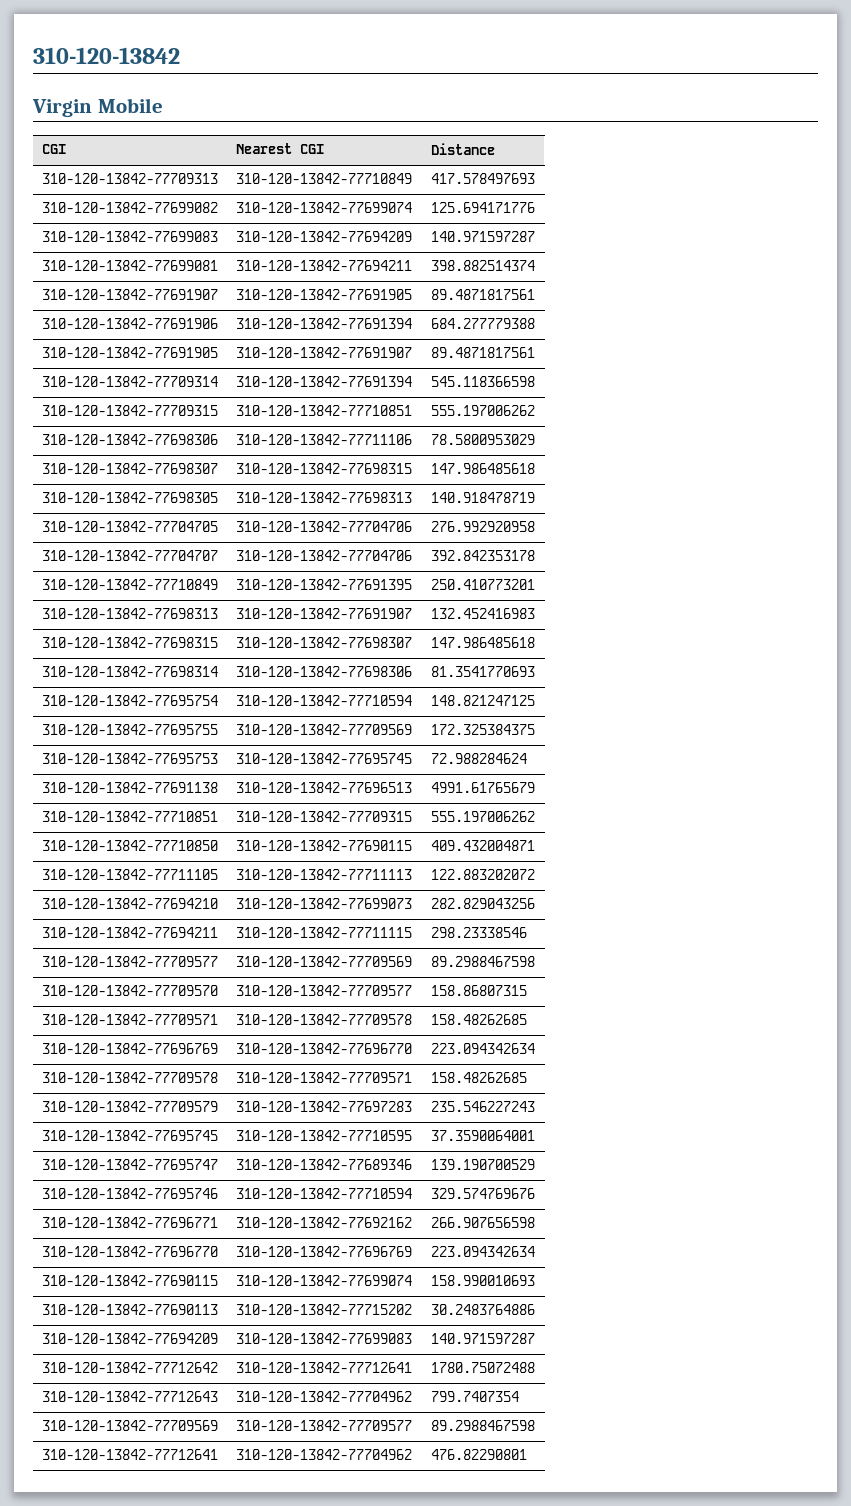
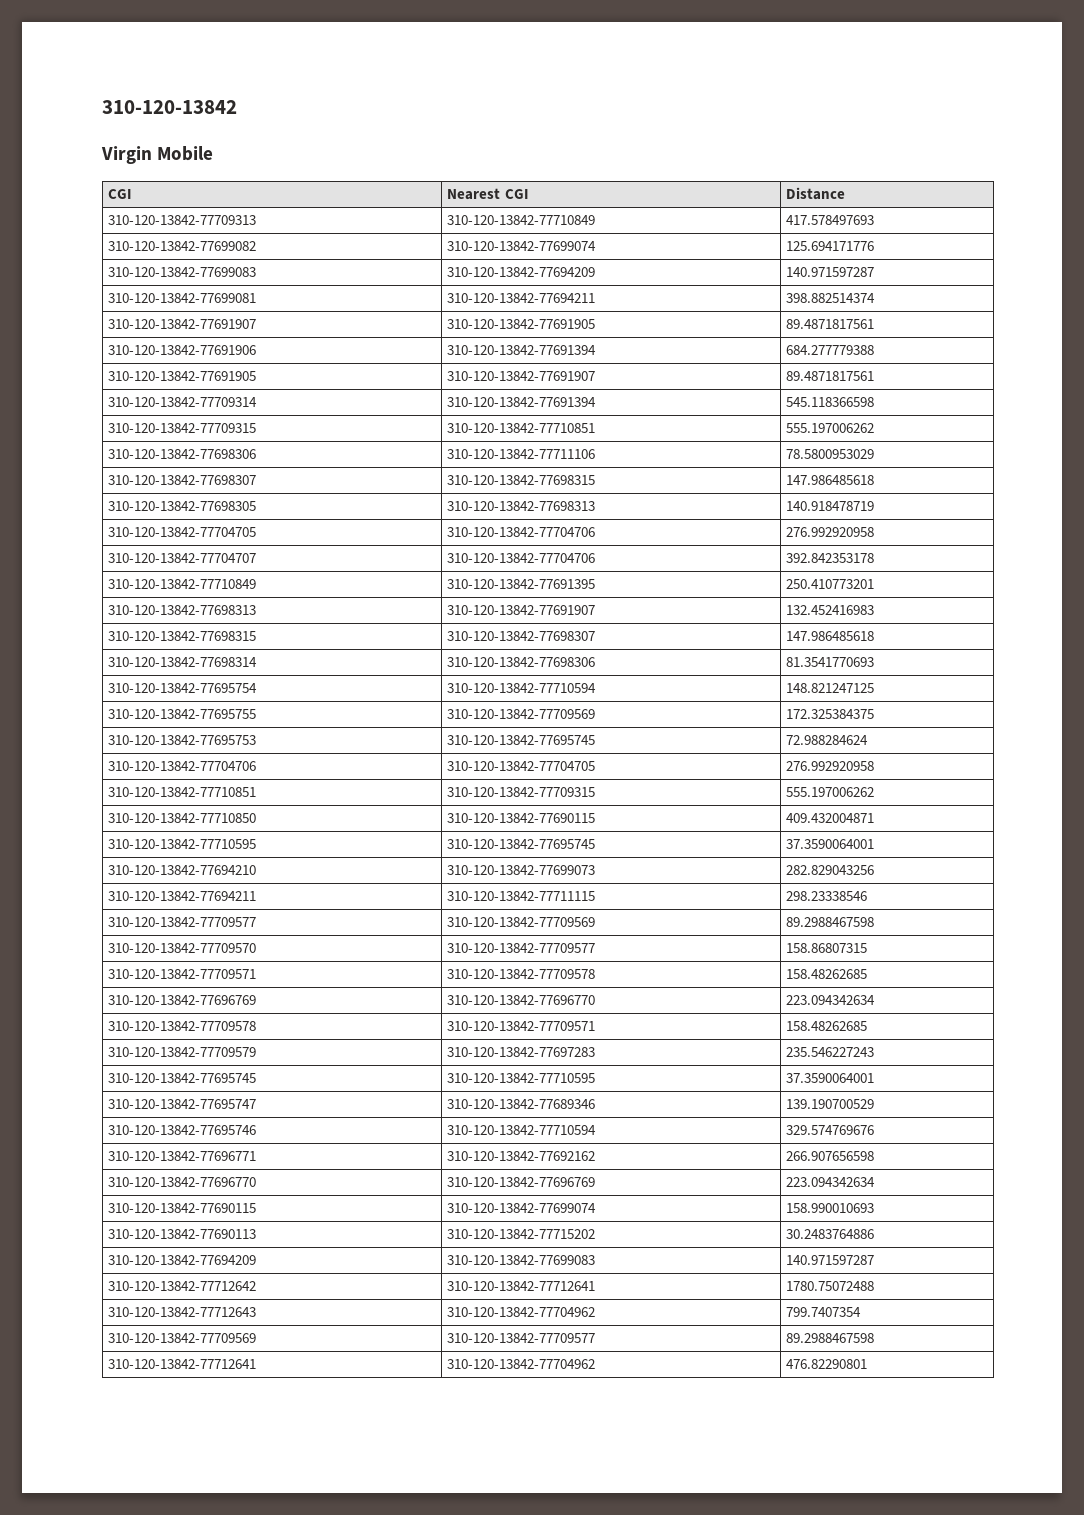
- 310-120-13842-77691138 | 310-120-13842-77696513 | 4991.61765679
+ 310-120-13842-77704706 | 310-120-13842-77704705 | 276.992920958
- 310-120-13842-77711105 | 310-120-13842-77711113 | 122.883202072
+ 310-120-13842-77710595 | 310-120-13842-77695745 | 37.3590064001

